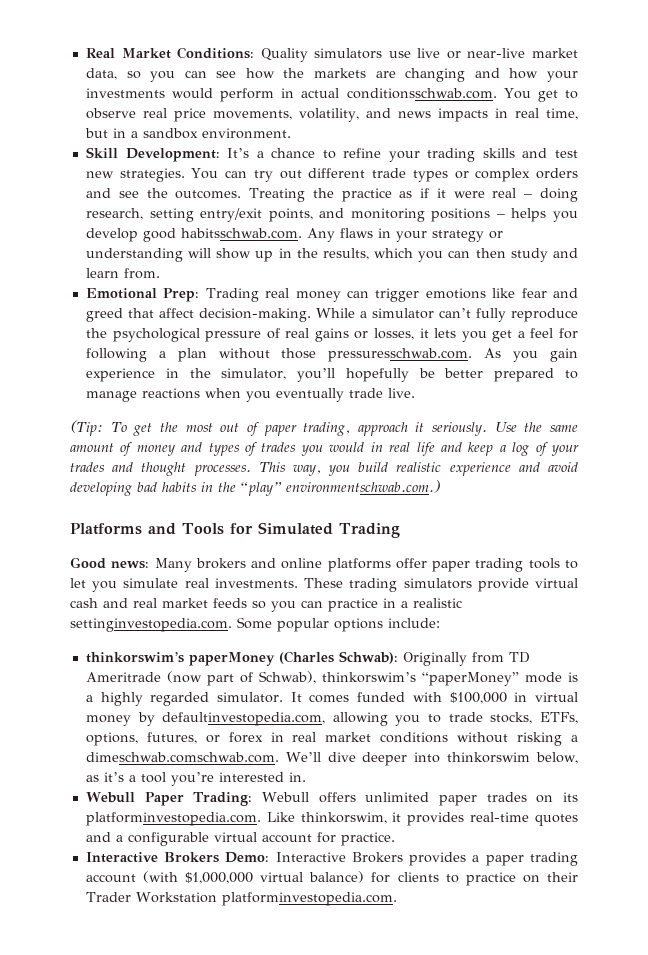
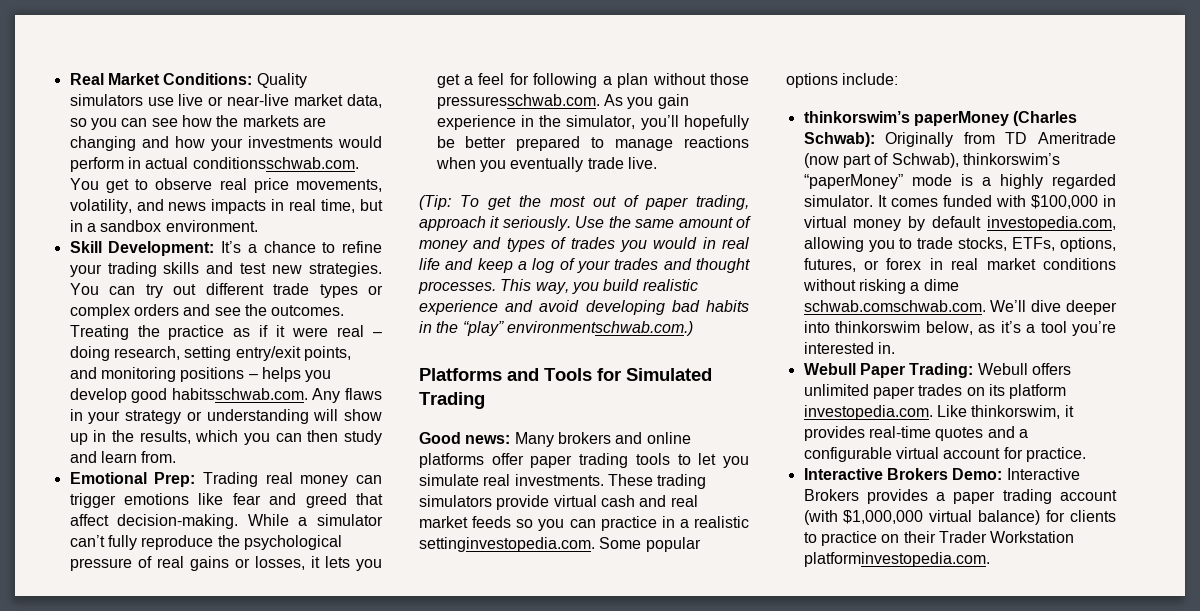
- It comes funded with $100,000 in virtual money by defaultinvestopedia.com, allowing you to trade stocks, ETFs, options, futures, or forex in real market conditions without risking a dimeschwab.comschwab.com. We’ll dive deeper into thinkorswim below, as it’s a tool you’re interested in.
+ It comes funded with $100,000 in virtual money by default investopedia.com, allowing you to trade stocks, ETFs, options, futures, or forex in real market conditions without risking a dime schwab.comschwab.com. We’ll dive deeper into thinkorswim below, as it’s a tool you’re interested in.
- Webull Paper Trading: Webull offers unlimited paper trades on its platforminvestopedia.com. Like thinkorswim, it provides real-time quotes and a configurable virtual account for practice.
+ Webull Paper Trading: Webull offers unlimited paper trades on its platform investopedia.com. Like thinkorswim, it provides real-time quotes and a configurable virtual account for practice.

